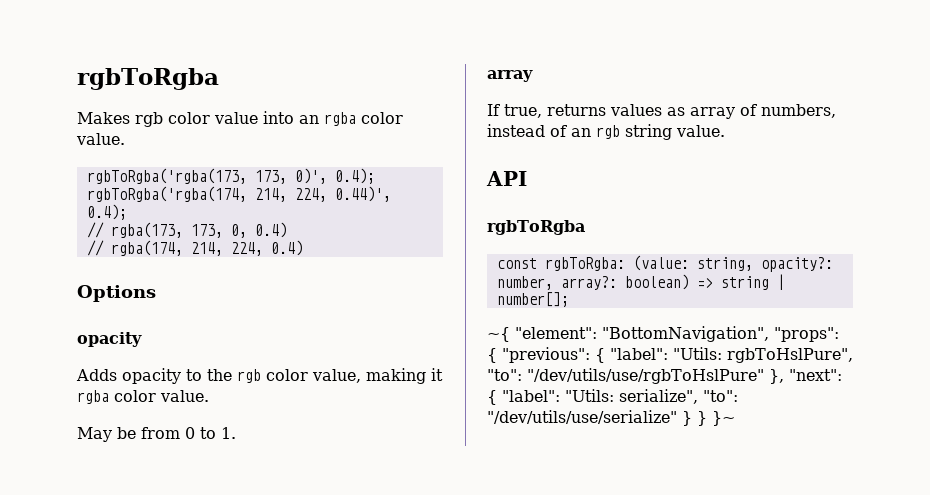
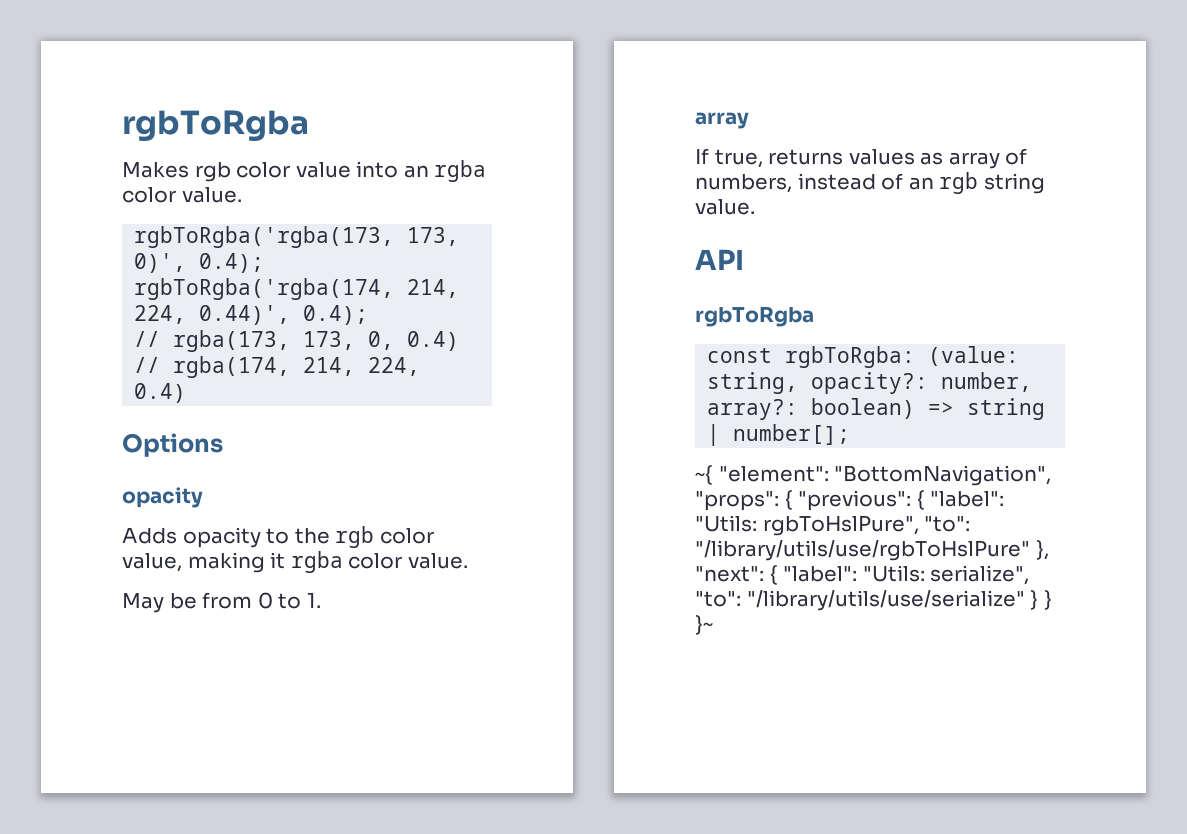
- ~{ "element": "BottomNavigation", "props": { "previous": { "label": "Utils: rgbToHslPure", "to": "/dev/utils/use/rgbToHslPure" }, "next": { "label": "Utils: serialize", "to": "/dev/utils/use/serialize" } } }~
+ ~{ "element": "BottomNavigation", "props": { "previous": { "label": "Utils: rgbToHslPure", "to": "/library/utils/use/rgbToHslPure" }, "next": { "label": "Utils: serialize", "to": "/library/utils/use/serialize" } } }~

